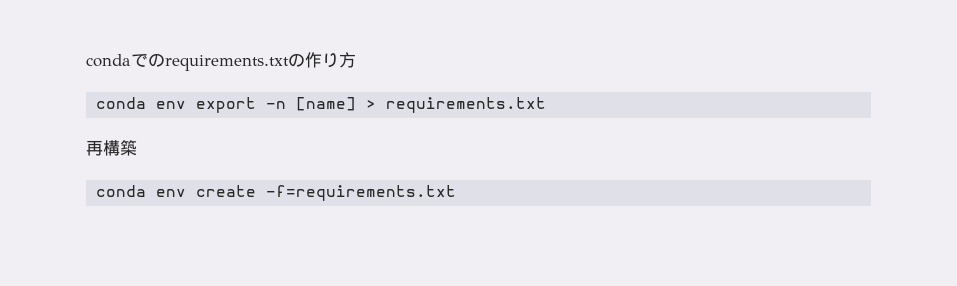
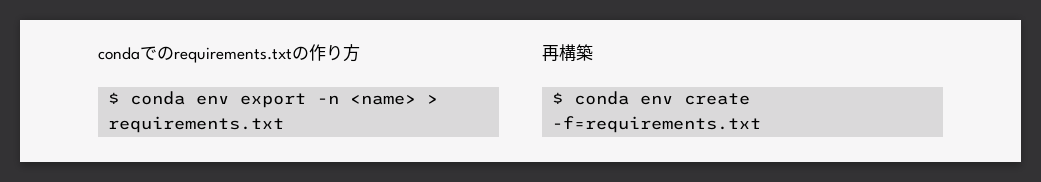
- conda env export -n [name] > requirements.txt
+ $ conda env export -n <name> > requirements.txt
- conda env create -f=requirements.txt
+ $ conda env create -f=requirements.txt

